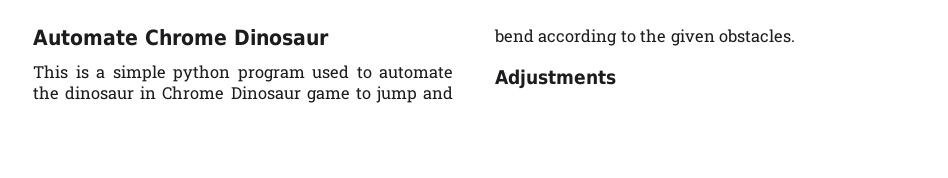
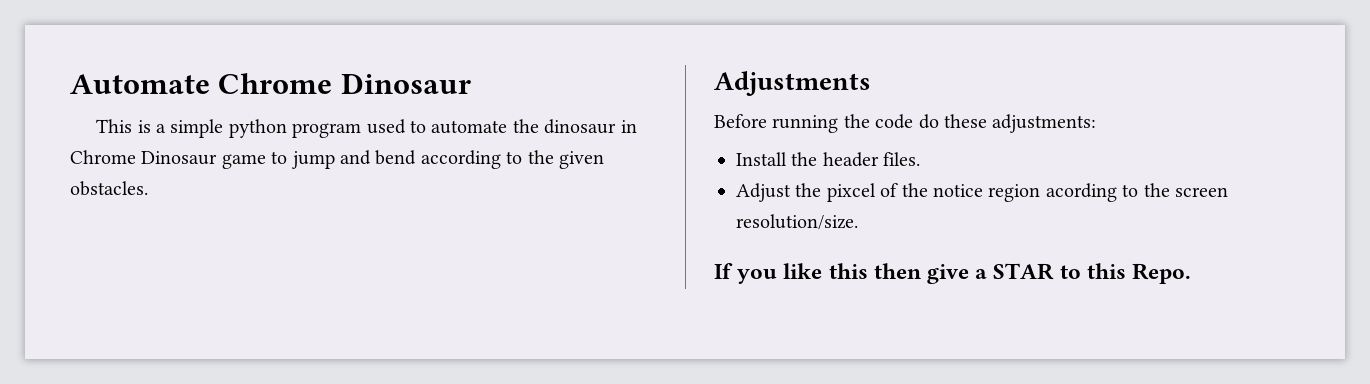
+ Before running the code do these adjustments:
+ Install the header files.
+ Adjust the pixcel of the notice region acording to the screen resolution/size.
+ If you like this then give a STAR to this Repo.

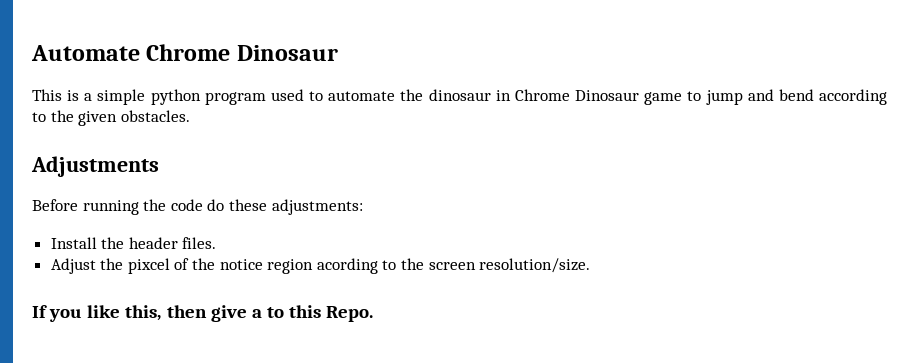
- If you like this then give a STAR to this Repo.
+ If you like this, then give a to this Repo.

